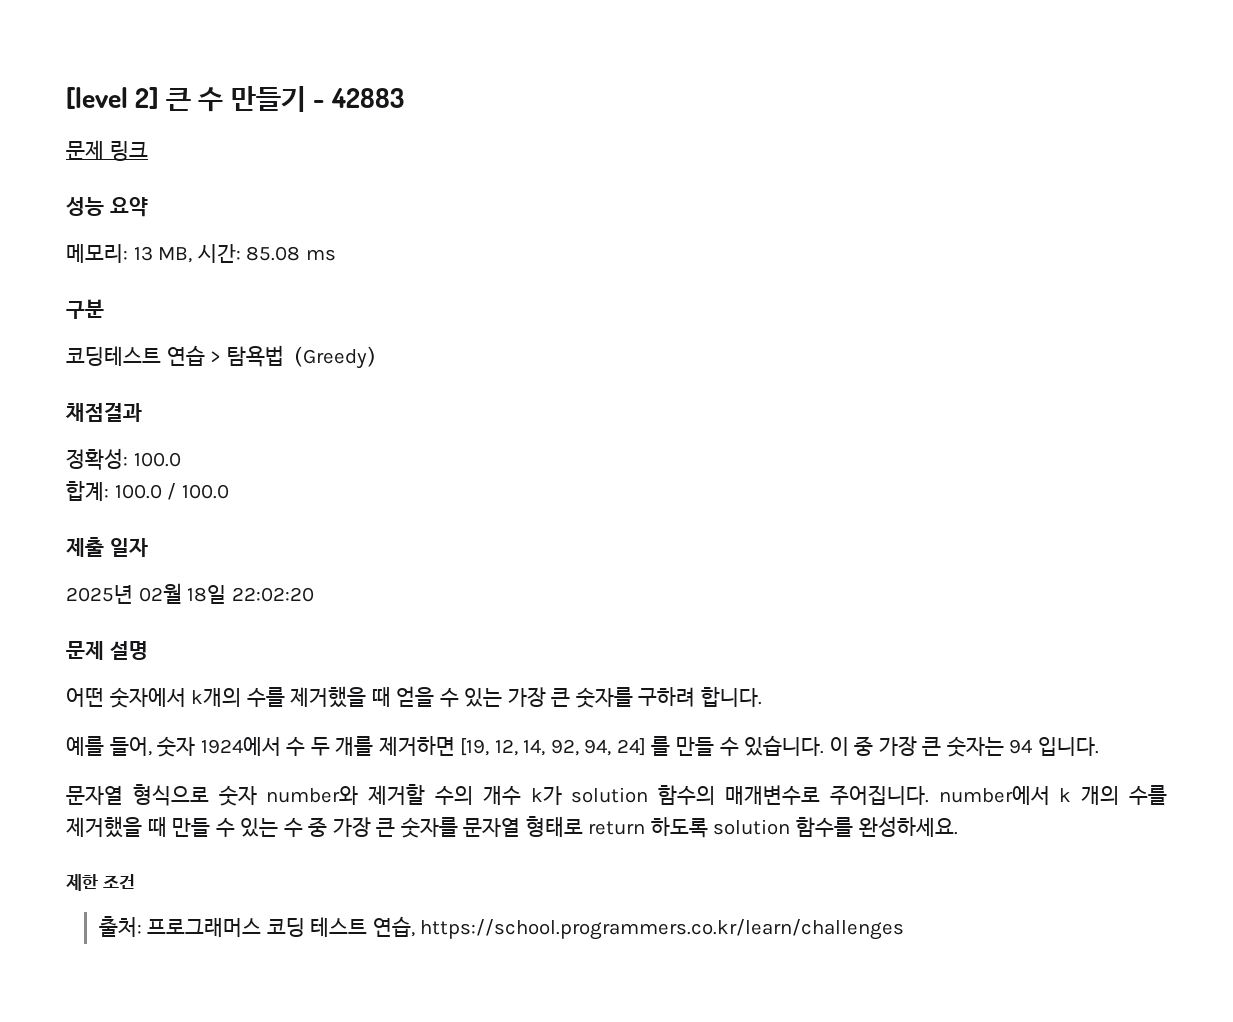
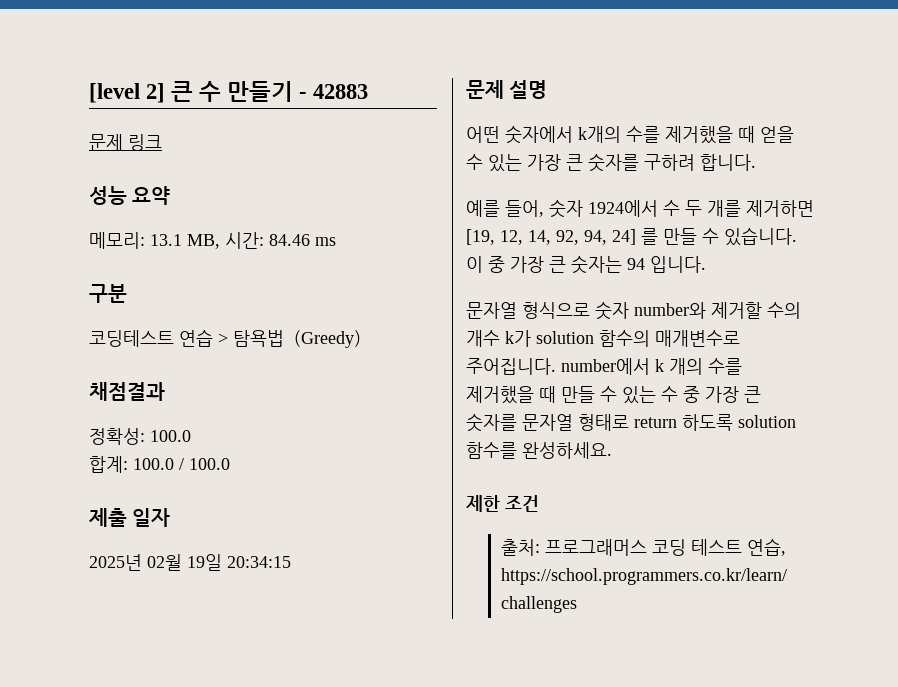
- 메모리: 13 MB, 시간: 85.08 ms
+ 메모리: 13.1 MB, 시간: 84.46 ms
- 2025년 02월 18일 22:02:20
+ 2025년 02월 19일 20:34:15

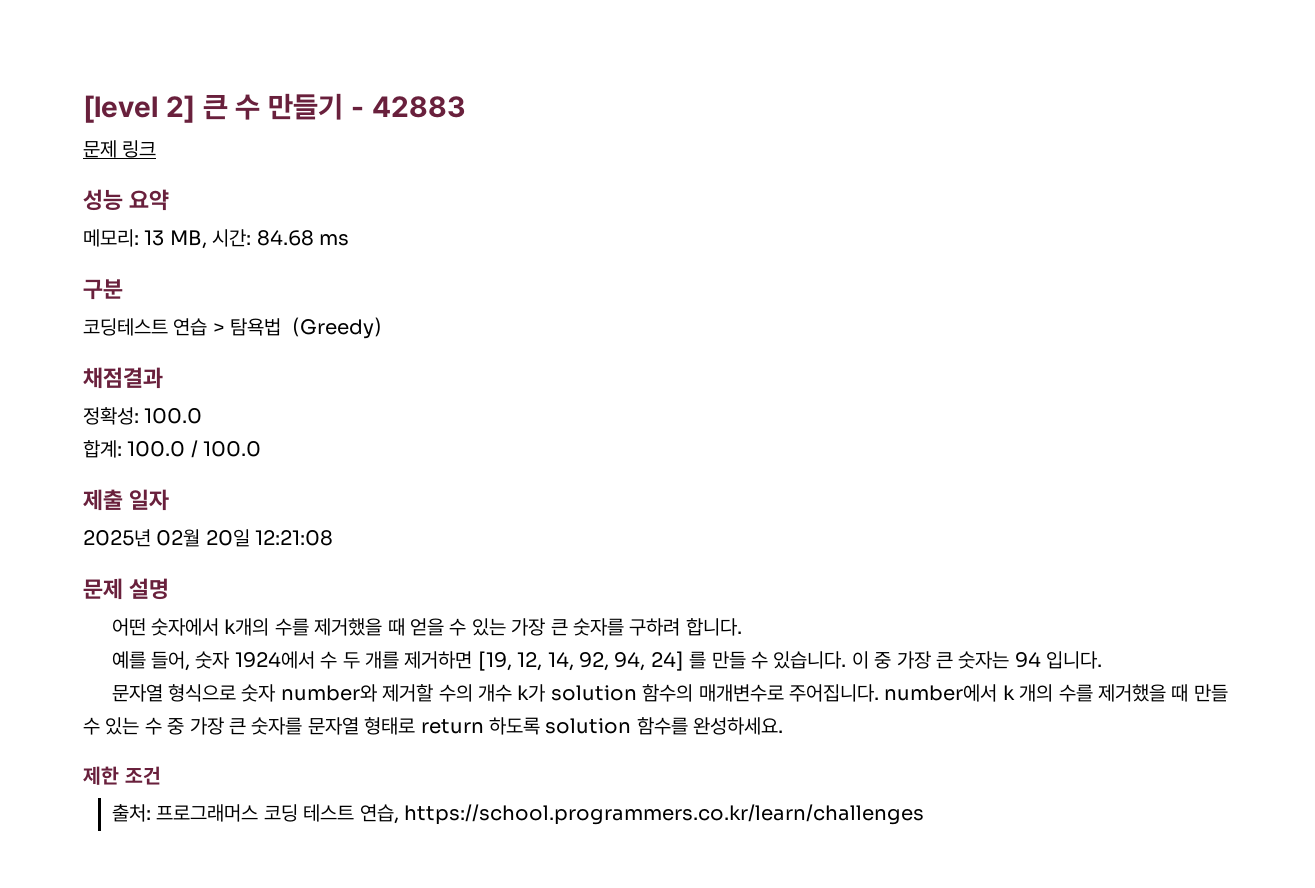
- 메모리: 13.1 MB, 시간: 84.46 ms
+ 메모리: 13 MB, 시간: 84.68 ms
- 2025년 02월 19일 20:34:15
+ 2025년 02월 20일 12:21:08

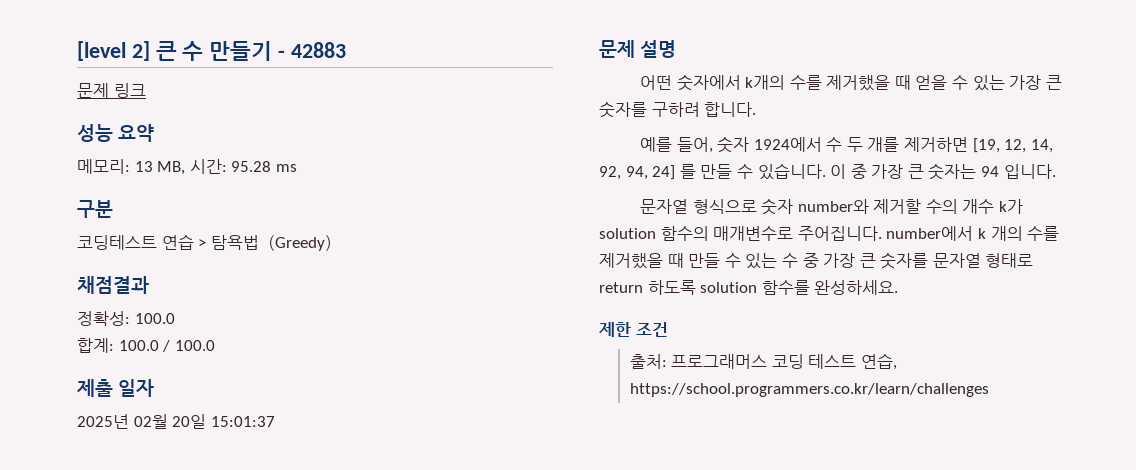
- 메모리: 13 MB, 시간: 84.68 ms
+ 메모리: 13 MB, 시간: 95.28 ms
- 2025년 02월 20일 12:21:08
+ 2025년 02월 20일 15:01:37

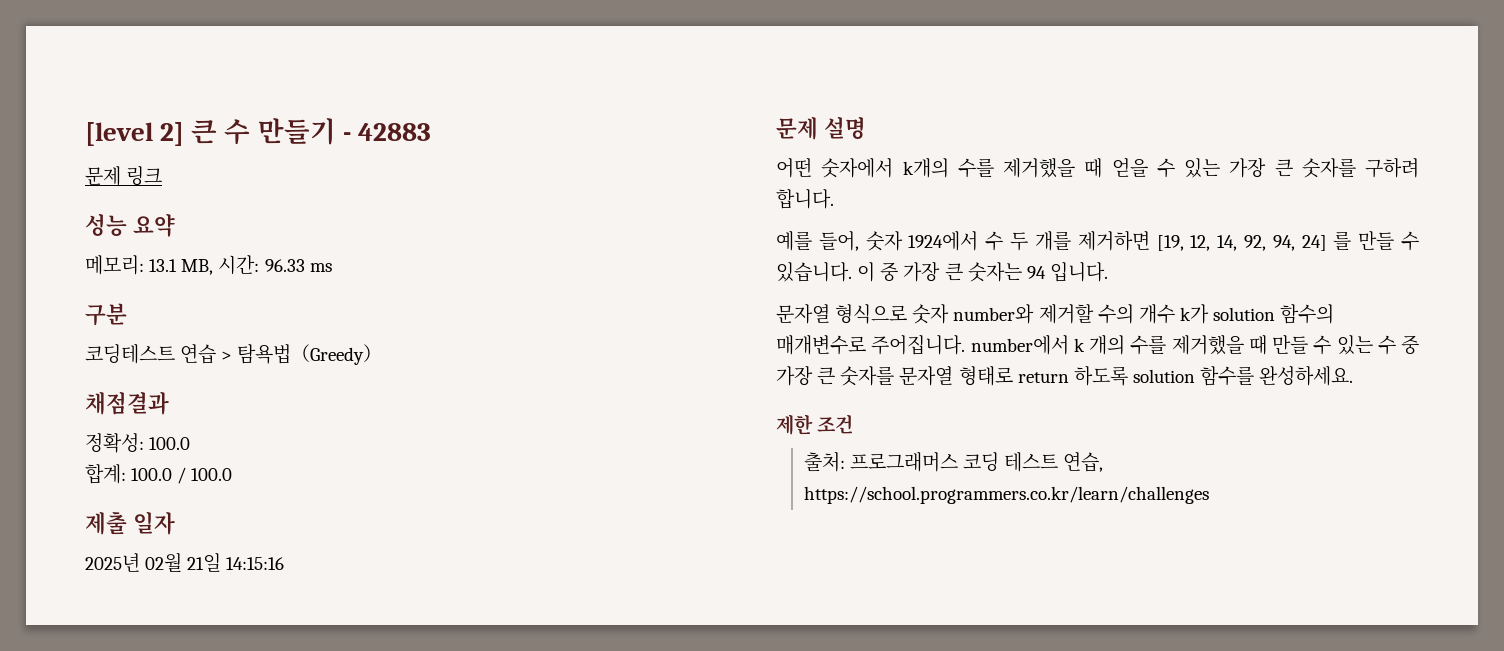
- 메모리: 13 MB, 시간: 95.28 ms
+ 메모리: 13.1 MB, 시간: 96.33 ms
- 2025년 02월 20일 15:01:37
+ 2025년 02월 21일 14:15:16

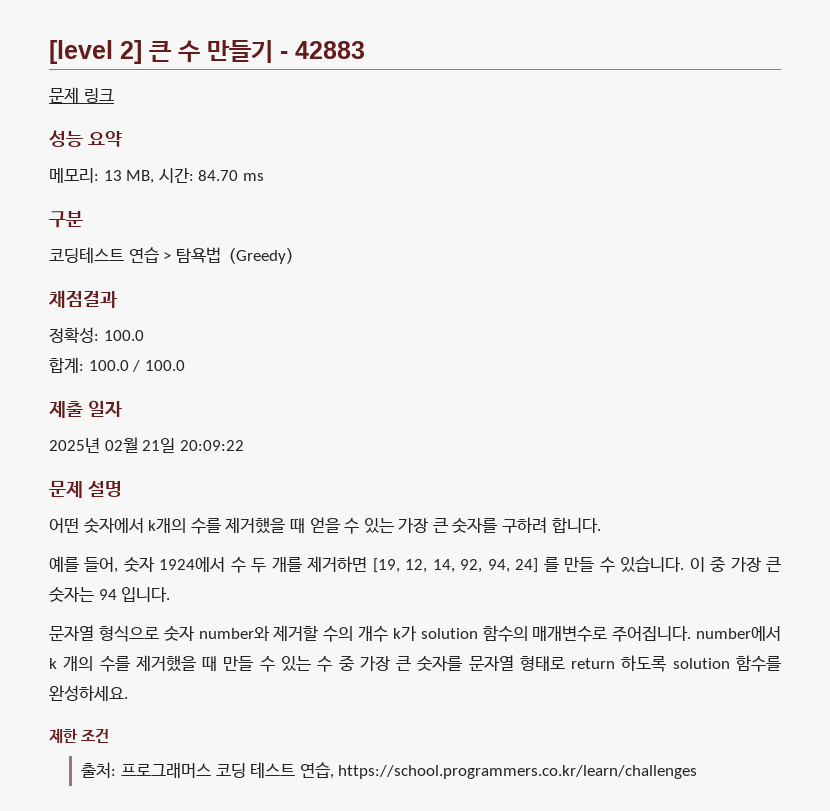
- 메모리: 13.1 MB, 시간: 96.33 ms
+ 메모리: 13 MB, 시간: 84.70 ms
- 2025년 02월 21일 14:15:16
+ 2025년 02월 21일 20:09:22

